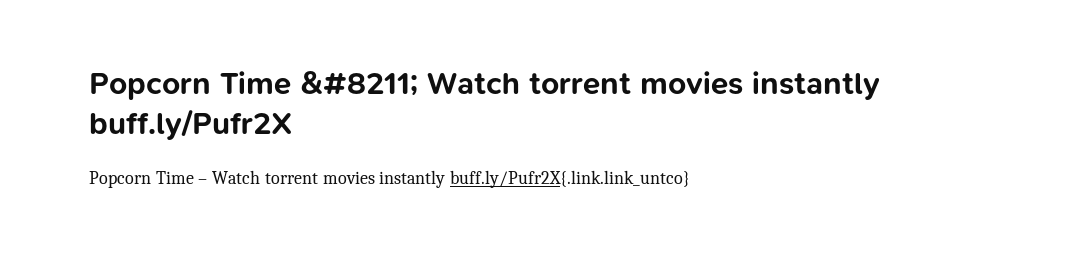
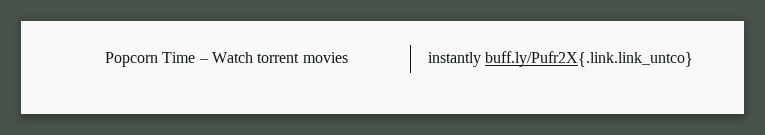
- Popcorn Time &#8211; Watch torrent movies instantly buff.ly/Pufr2X

